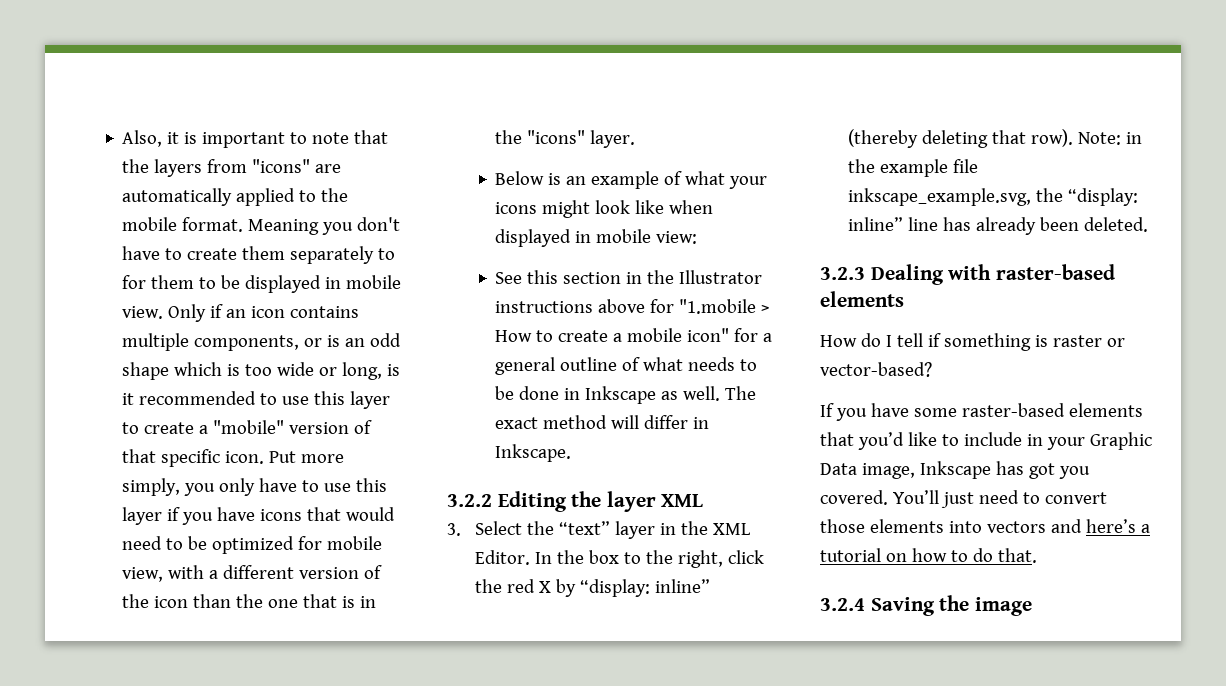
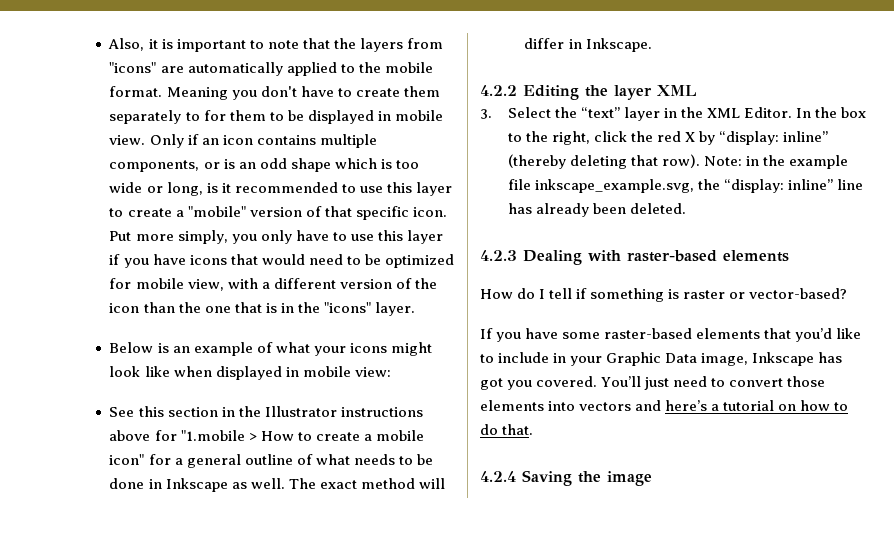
- 3.2.2 Editing the layer XML
+ 4.2.2 Editing the layer XML
- 3.2.3 Dealing with raster-based elements
+ 4.2.3 Dealing with raster-based elements
- 3.2.4 Saving the image
+ 4.2.4 Saving the image

